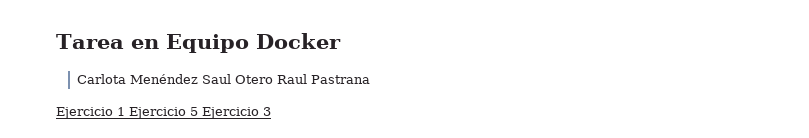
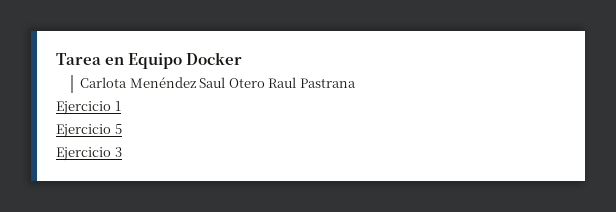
- Ejercicio 1 Ejercicio 5 Ejercicio 3
+ Ejercicio 1
+ Ejercicio 5
+ Ejercicio 3

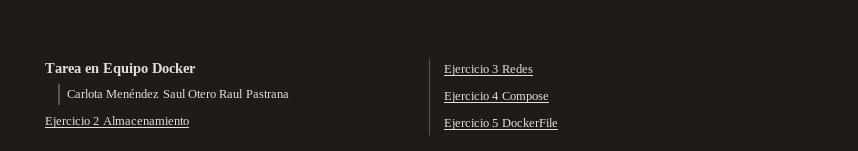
- Ejercicio 1
+ Ejercicio 2 Almacenamiento
+ Ejercicio 3 Redes
+ Ejercicio 4 Compose
- Ejercicio 5
- Ejercicio 3
+ Ejercicio 5 DockerFile

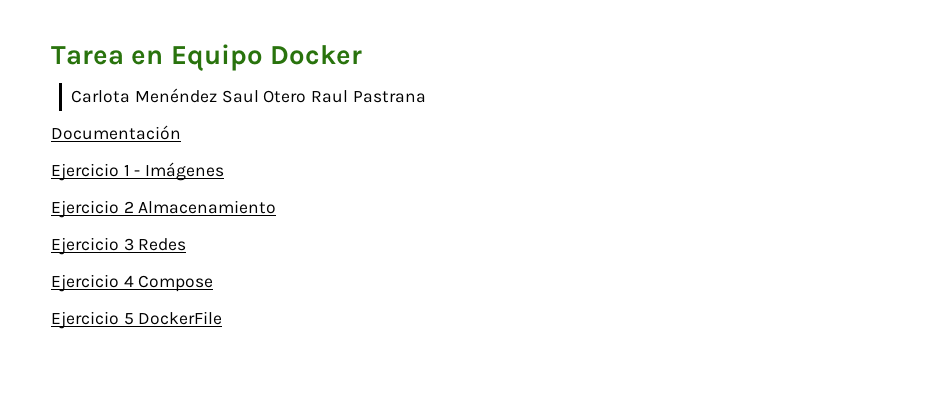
+ Documentación
+ Ejercicio 1 - Imágenes

